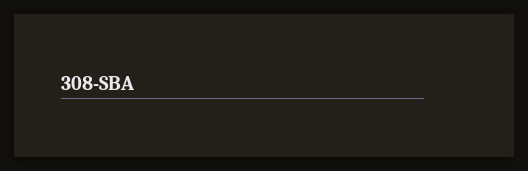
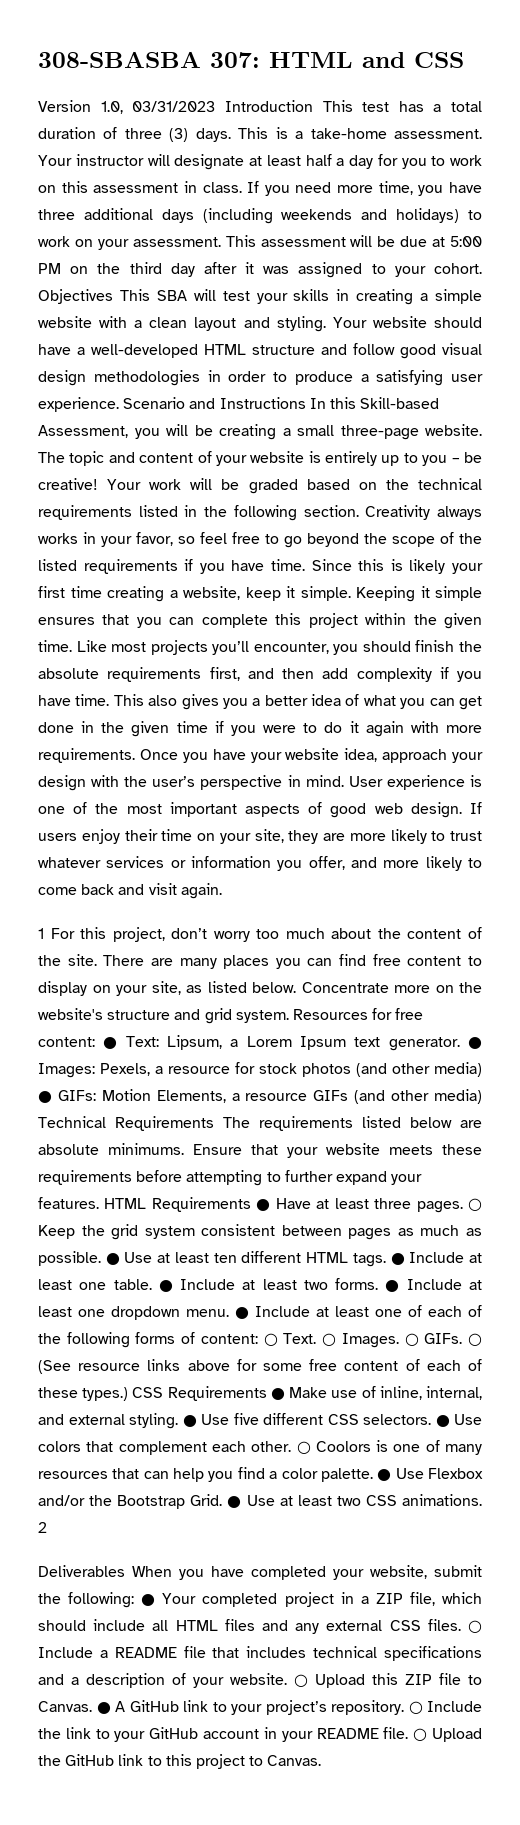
- 308-SBA
+ 308-SBASBA 307: HTML and CSS
+ Version 1.0, 03/31/2023 Introduction This test has a total duration of three (3) days. This is a take-home assessment. Your instructor will designate at least half a day for you to work on this assessment in class. If you need more time, you have three additional days (including weekends and holidays) to work on your assessment. This assessment will be due at 5:00 PM on the third day after it was assigned to your cohort. Objectives This SBA will test your skills in creating a simple website with a clean layout and styling. Your website should have a well-developed HTML structure and follow good visual design methodologies in order to produce a satisfying user experience. Scenario and Instructions In this Skill-based Assessment, you will be creating a small three-page website. The topic and content of your website is entirely up to you – be creative! Your work will be graded based on the technical requirements listed in the following section. Creativity always works in your favor, so feel free to go beyond the scope of the listed requirements if you have time. Since this is likely your first time creating a website, keep it simple. Keeping it simple ensures that you can complete this project within the given time. Like most projects you’ll encounter, you should finish the absolute requirements first, and then add complexity if you have time. This also gives you a better idea of what you can get done in the given time if you were to do it again with more requirements. Once you have your website idea, approach your design with the user’s perspective in mind. User experience is one of the most important aspects of good web design. If users enjoy their time on your site, they are more likely to trust whatever services or information you offer, and more likely to come back and visit again.
+ 1 For this project, don’t worry too much about the content of the site. There are many places you can find free content to display on your site, as listed below. Concentrate more on the website's structure and grid system. Resources for free content: ● Text: Lipsum, a Lorem Ipsum text generator. ● Images: Pexels, a resource for stock photos (and other media) ● GIFs: Motion Elements, a resource GIFs (and other media) Technical Requirements The requirements listed below are absolute minimums. Ensure that your website meets these requirements before attempting to further expand your features. HTML Requirements ● Have at least three pages. ○ Keep the grid system consistent between pages as much as possible. ● Use at least ten different HTML tags. ● Include at least one table. ● Include at least two forms. ● Include at least one dropdown menu. ● Include at least one of each of the following forms of content: ○ Text. ○ Images. ○ GIFs. ○ (See resource links above for some free content of each of these types.) CSS Requirements ● Make use of inline, internal, and external styling. ● Use five different CSS selectors. ● Use colors that complement each other. ○ Coolors is one of many resources that can help you find a color palette. ● Use Flexbox and/or the Bootstrap Grid. ● Use at least two CSS animations. 2
+ Deliverables When you have completed your website, submit the following: ● Your completed project in a ZIP file, which should include all HTML files and any external CSS files. ○ Include a README file that includes technical specifications and a description of your website. ○ Upload this ZIP file to Canvas. ● A GitHub link to your project’s repository. ○ Include the link to your GitHub account in your README file. ○ Upload the GitHub link to this project to Canvas.

